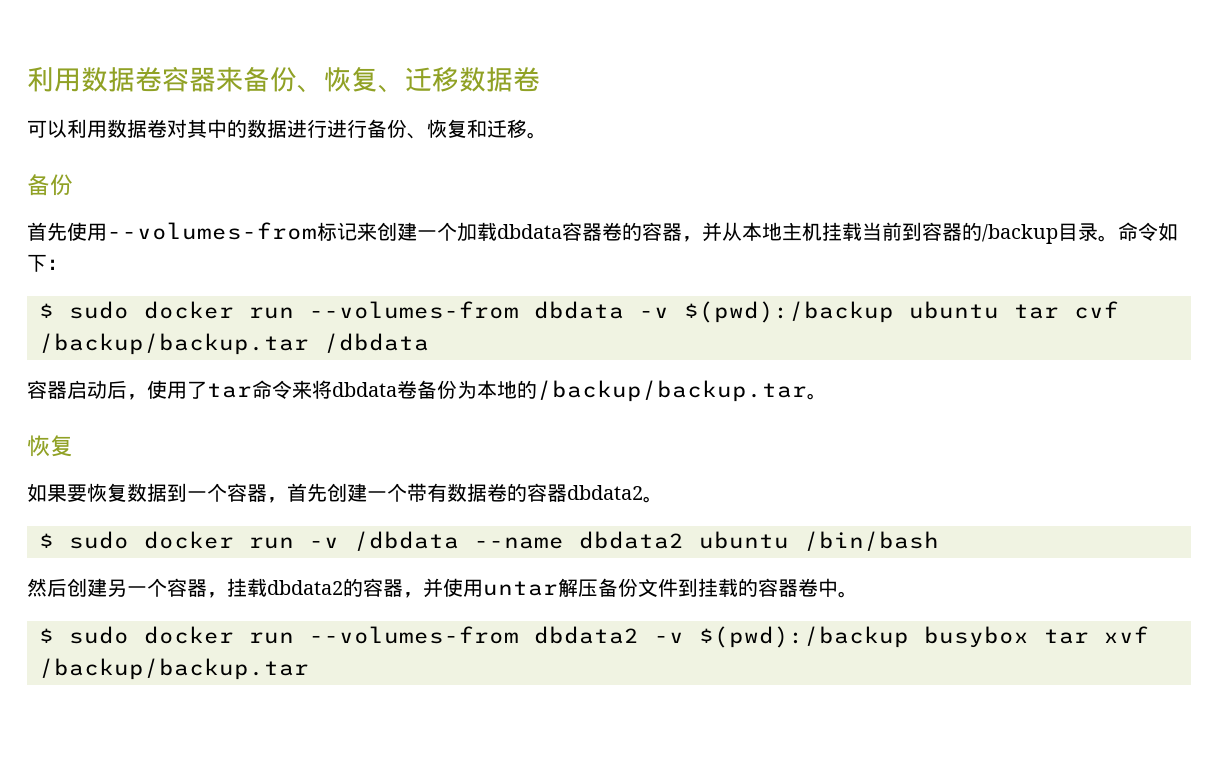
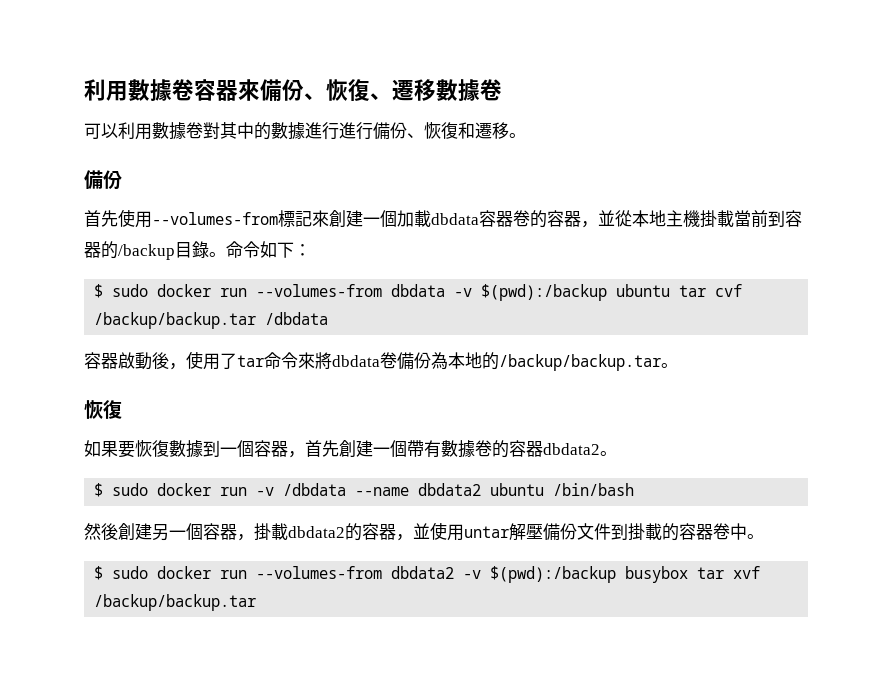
- 利用数据卷容器来备份、恢复、迁移数据卷
- 可以利用数据卷对其中的数据进行进行备份、恢复和迁移。
- 备份
+ 利用數據卷容器來備份、恢復、遷移數據卷
+ 可以利用數據卷對其中的數據進行進行備份、恢復和遷移。
+ 備份
- 首先使用--volumes-from标记来创建一个加载dbdata容器卷的容器，并从本地主机挂载当前到容器的/backup目录。
+ 首先使用--volumes-from標記來創建一個加載dbdata容器卷的容器，並從本地主機掛載當前到容器的/backup目錄。
- 容器启动后，使用了tar命令来将dbdata卷备份为本地的/backup/backup.tar。
- 恢复
+ 容器啟動後，使用了tar命令來將dbdata卷備份為本地的/backup/backup.tar。
+ 恢復
- 如果要恢复数据到一个容器，首先创建一个带有数据卷的容器dbdata2。
+ 如果要恢復數據到一個容器，首先創建一個帶有數據卷的容器dbdata2。
- 然后创建另一个容器，挂载dbdata2的容器，并使用untar解压备份文件到挂载的容器卷中。
+ 然後創建另一個容器，掛載dbdata2的容器，並使用untar解壓備份文件到掛載的容器卷中。

